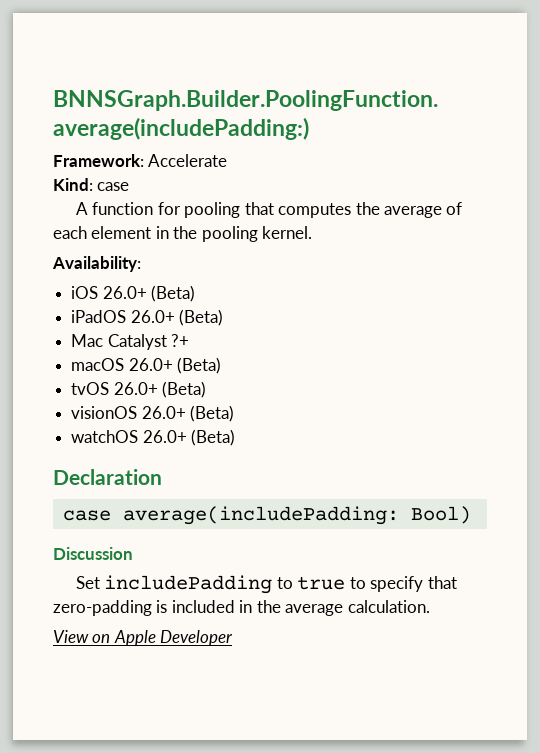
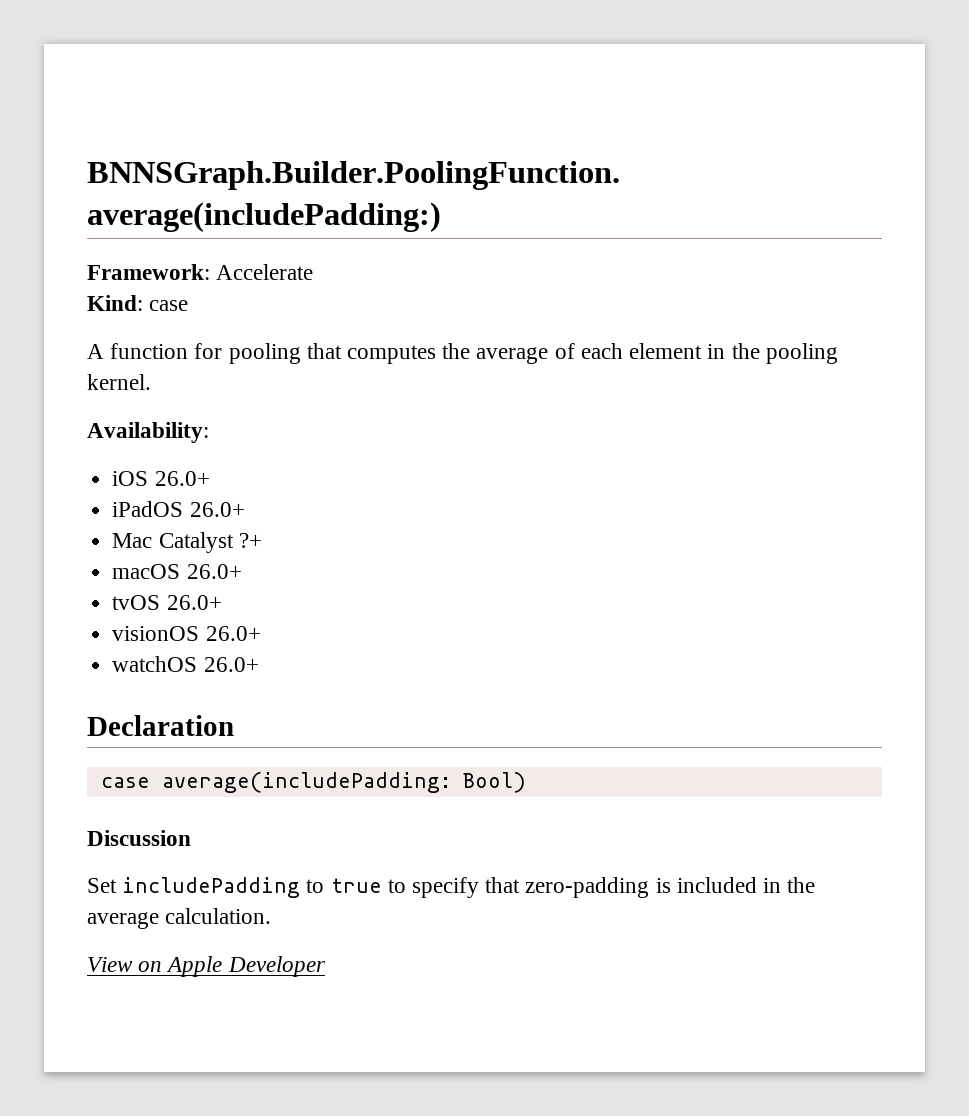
- iOS 26.0+ (Beta)
+ iOS 26.0+
- iPadOS 26.0+ (Beta)
+ iPadOS 26.0+
- macOS 26.0+ (Beta)
+ macOS 26.0+
- tvOS 26.0+ (Beta)
+ tvOS 26.0+
- visionOS 26.0+ (Beta)
+ visionOS 26.0+
- watchOS 26.0+ (Beta)
+ watchOS 26.0+

